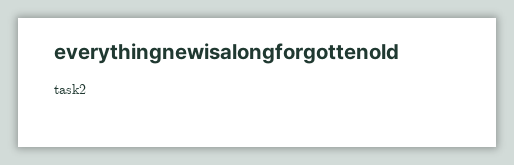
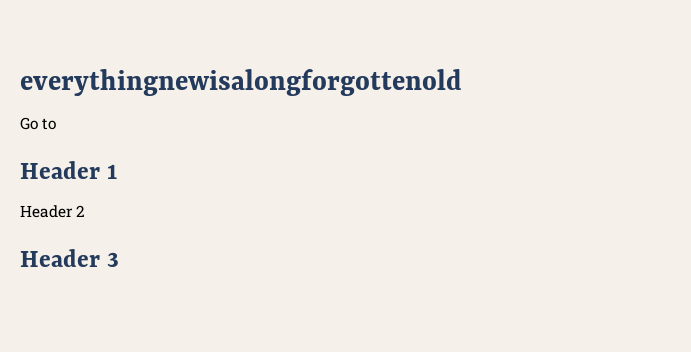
- task2
+ Go to
+ Header 1
+ Header 2
+ Header 3

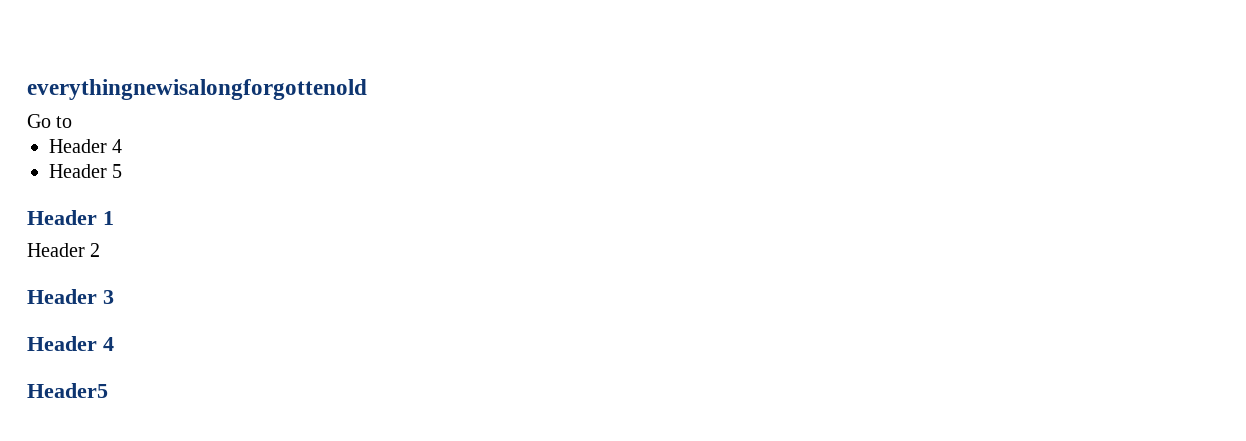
  Go to
+ Header 4
+ Header 5
  Header 3
+ Header 4
+ Header5

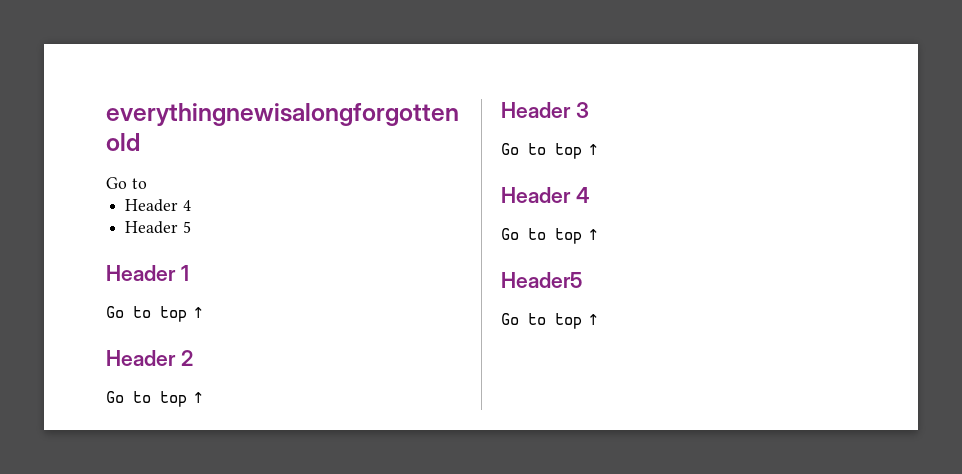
  Header 1
+ Go to top ↑
  Header 2
+ Go to top ↑
  Header 3
+ Go to top ↑
  Header 4
+ Go to top ↑
  Header5
+ Go to top ↑

